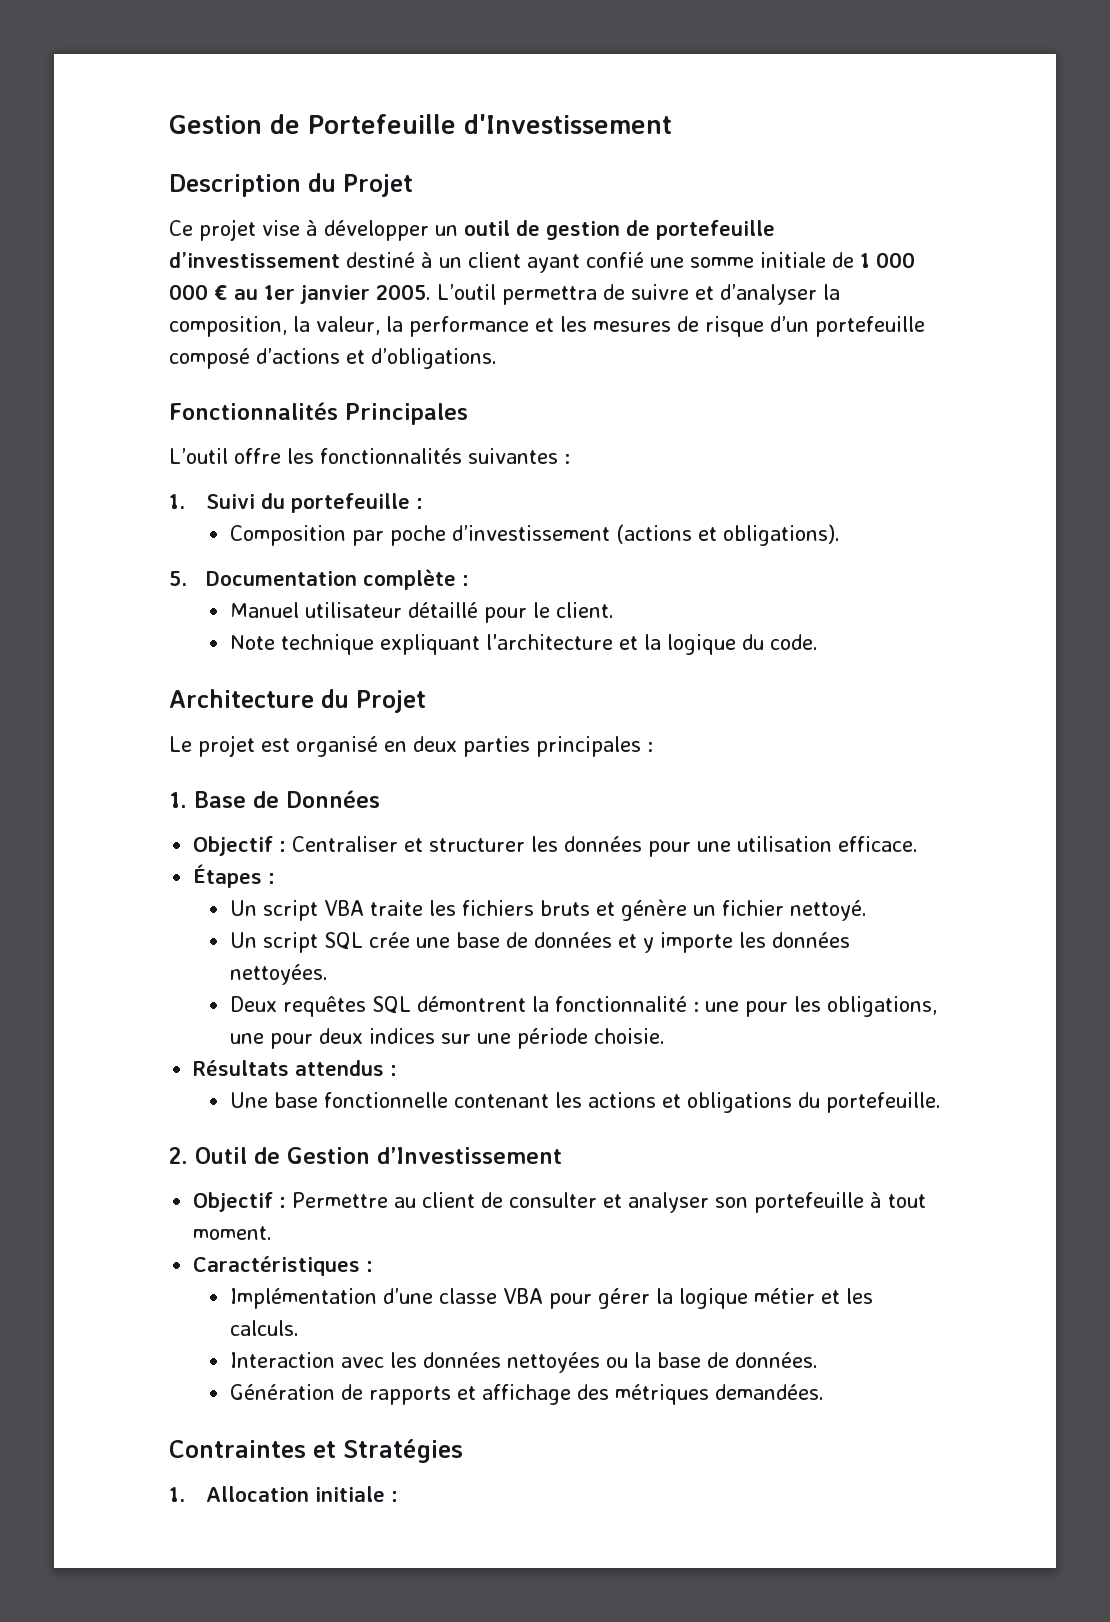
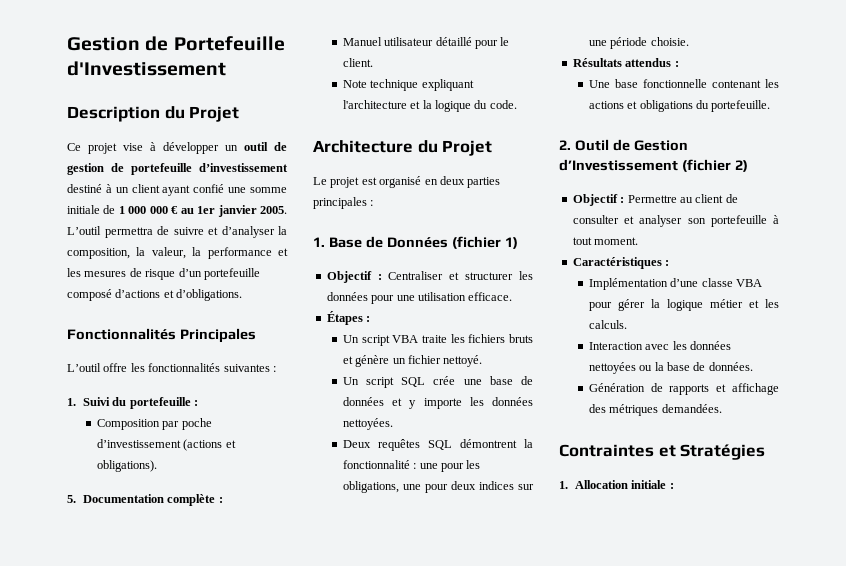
- 1. Base de Données
+ 1. Base de Données (fichier 1)
- 2. Outil de Gestion d’Investissement
+ 2. Outil de Gestion d’Investissement (fichier 2)

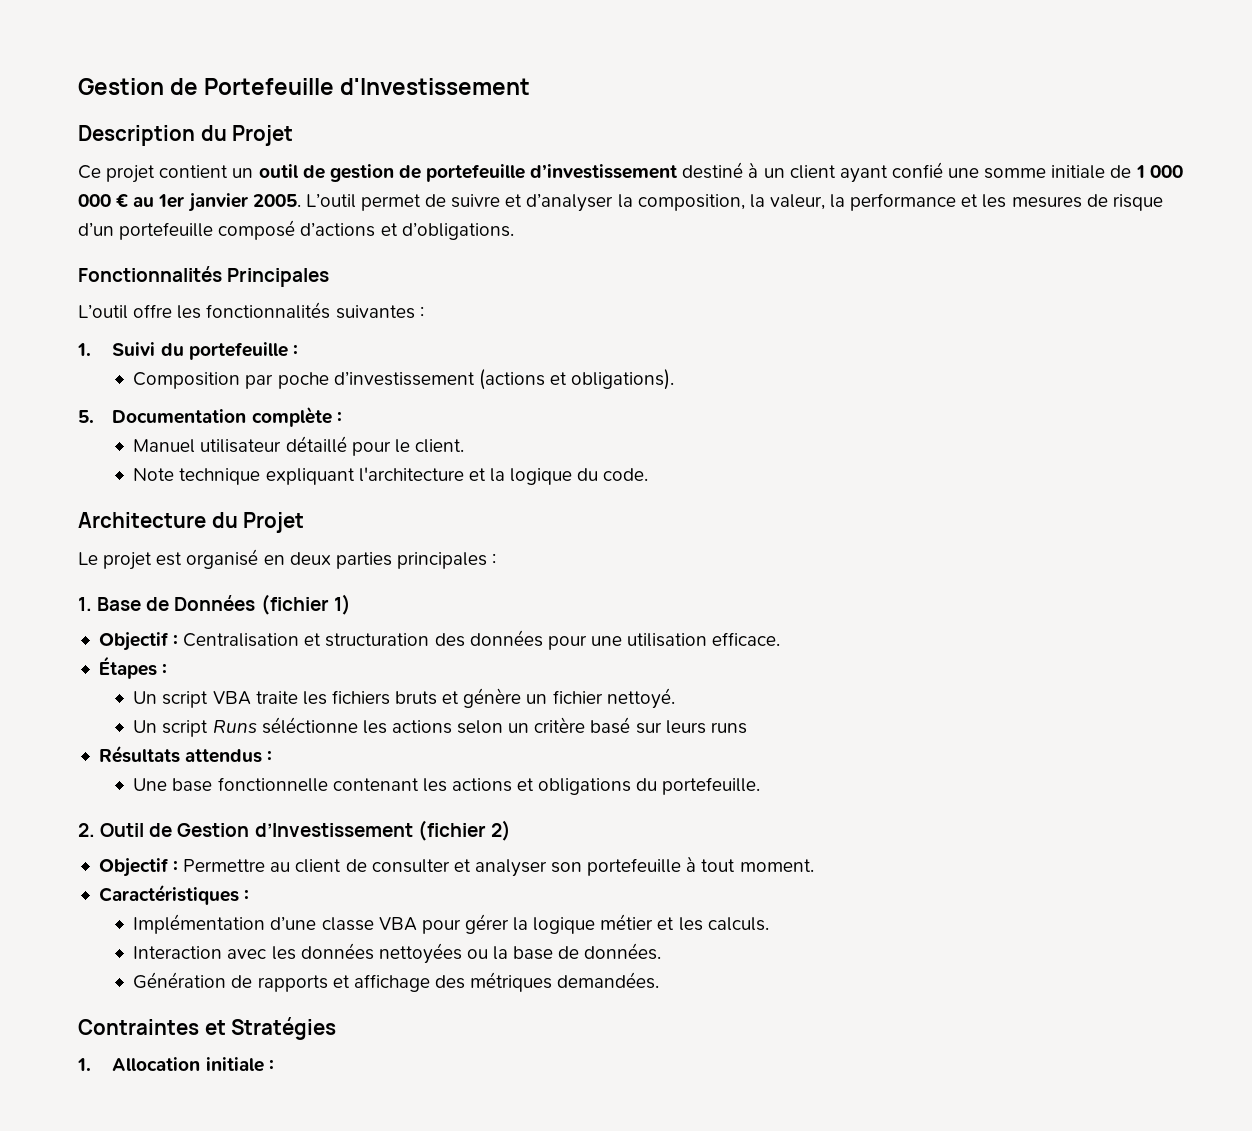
- Ce projet vise à développer un outil de gestion de portefeuille d’investissement destiné à un client ayant confié une somme initiale de 1 000 000 € au 1er janvier 2005.
+ Ce projet contient un outil de gestion de portefeuille d’investissement destiné à un client ayant confié une somme initiale de 1 000 000 € au 1er janvier 2005.
- L’outil permettra de suivre et d’analyser la composition, la valeur, la performance et les mesures de risque d’un portefeuille composé d’actions et d’obligations.
+ L’outil permet de suivre et d’analyser la composition, la valeur, la performance et les mesures de risque d’un portefeuille composé d’actions et d’obligations.
- Objectif : Centraliser et structurer les données pour une utilisation efficace.
+ Objectif : Centralisation et structuration des données pour une utilisation efficace.
- Un script SQL crée une base de données et y importe les données nettoyées.
- Deux requêtes SQL démontrent la fonctionnalité : une pour les obligations, une pour deux indices sur une période choisie.
+ Un script Runs séléctionne les actions selon un critère basé sur leurs runs

